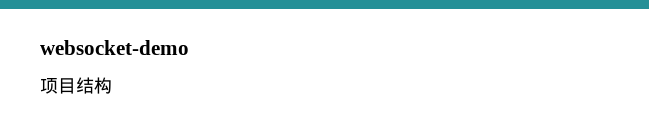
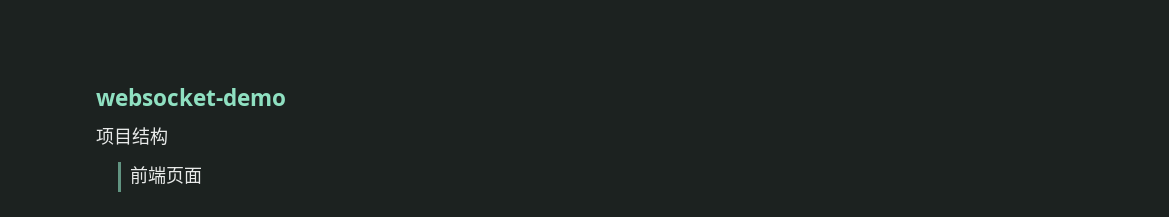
+ 前端页面

